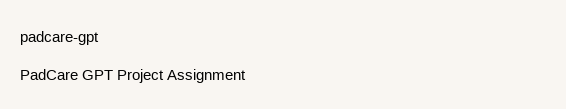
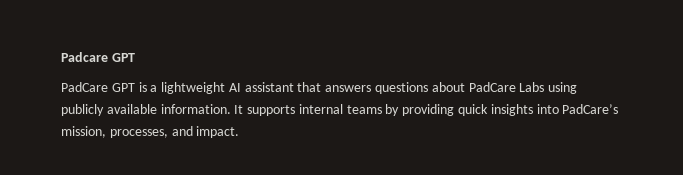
- padcare-gpt
+ Padcare GPT
- PadCare GPT Project Assignment
+ PadCare GPT is a lightweight AI assistant that answers questions about PadCare Labs using publicly available information. It supports internal teams by providing quick insights into PadCare’s mission, processes, and impact.

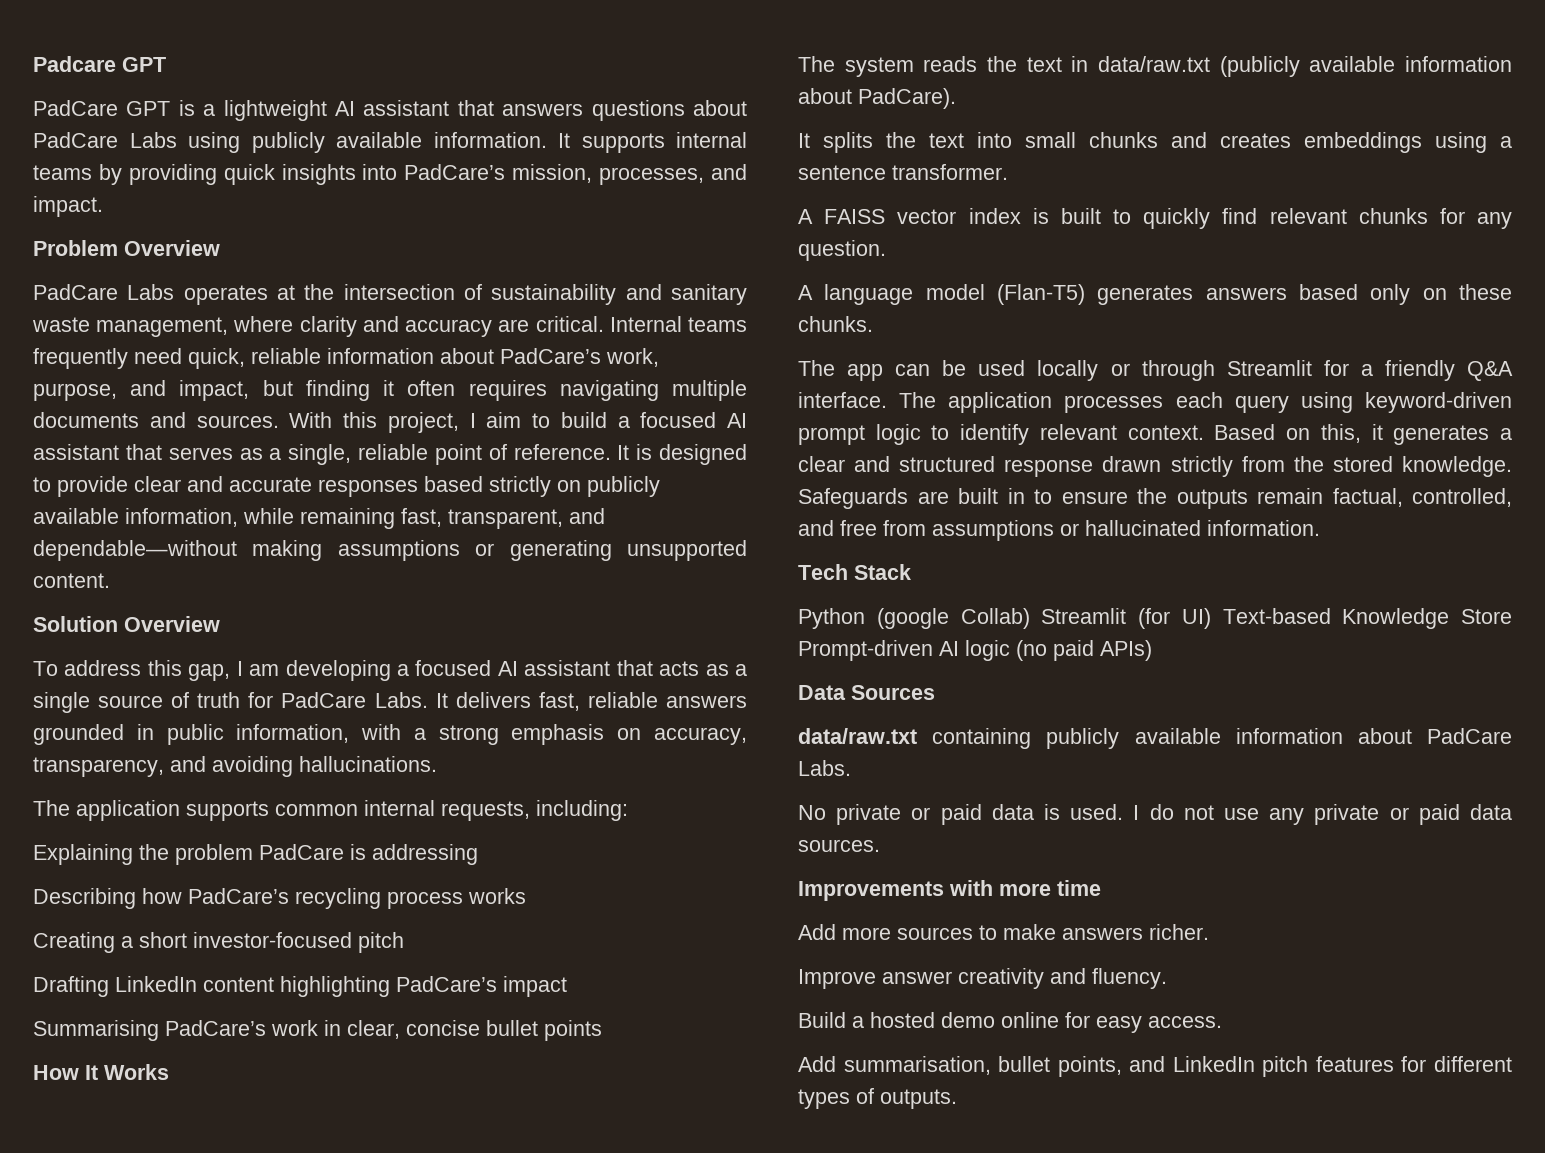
+ Problem Overview
+ PadCare Labs operates at the intersection of sustainability and sanitary waste management, where clarity and accuracy are critical. Internal teams frequently need quick, reliable information about PadCare’s work, purpose, and impact, but finding it often requires navigating multiple documents and sources. With this project, I aim to build a focused AI assistant that serves as a single, reliable point of reference. It is designed to provide clear and accurate responses based strictly on publicly available information, while remaining fast, transparent, and dependable—without making assumptions or generating unsupported content.
+ Solution Overview
+ To address this gap, I am developing a focused AI assistant that acts as a single source of truth for PadCare Labs. It delivers fast, reliable answers grounded in public information, with a strong emphasis on accuracy, transparency, and avoiding hallucinations.
+ The application supports common internal requests, including:
+ Explaining the problem PadCare is addressing
+ Describing how PadCare’s recycling process works
+ Creating a short investor-focused pitch
+ Drafting LinkedIn content highlighting PadCare’s impact
+ Summarising PadCare’s work in clear, concise bullet points
+ How It Works
+ The system reads the text in data/raw.txt (publicly available information about PadCare).
+ It splits the text into small chunks and creates embeddings using a sentence transformer.
+ A FAISS vector index is built to quickly find relevant chunks for any question.
+ A language model (Flan-T5) generates answers based only on these chunks.
+ The app can be used locally or through Streamlit for a friendly Q&A interface. The application processes each query using keyword-driven prompt logic to identify relevant context. Based on this, it generates a clear and structured response drawn strictly from the stored knowledge. Safeguards are built in to ensure the outputs remain factual, controlled, and free from assumptions or hallucinated information.
+ Tech Stack
+ Python (google Collab) Streamlit (for UI) Text-based Knowledge Store Prompt-driven AI logic (no paid APIs)
+ Data Sources
+ data/raw.txt containing publicly available information about PadCare Labs.
+ No private or paid data is used. I do not use any private or paid data sources.
+ Improvements with more time
+ Add more sources to make answers richer.
+ Improve answer creativity and fluency.
+ Build a hosted demo online for easy access.
+ Add summarisation, bullet points, and LinkedIn pitch features for different types of outputs.

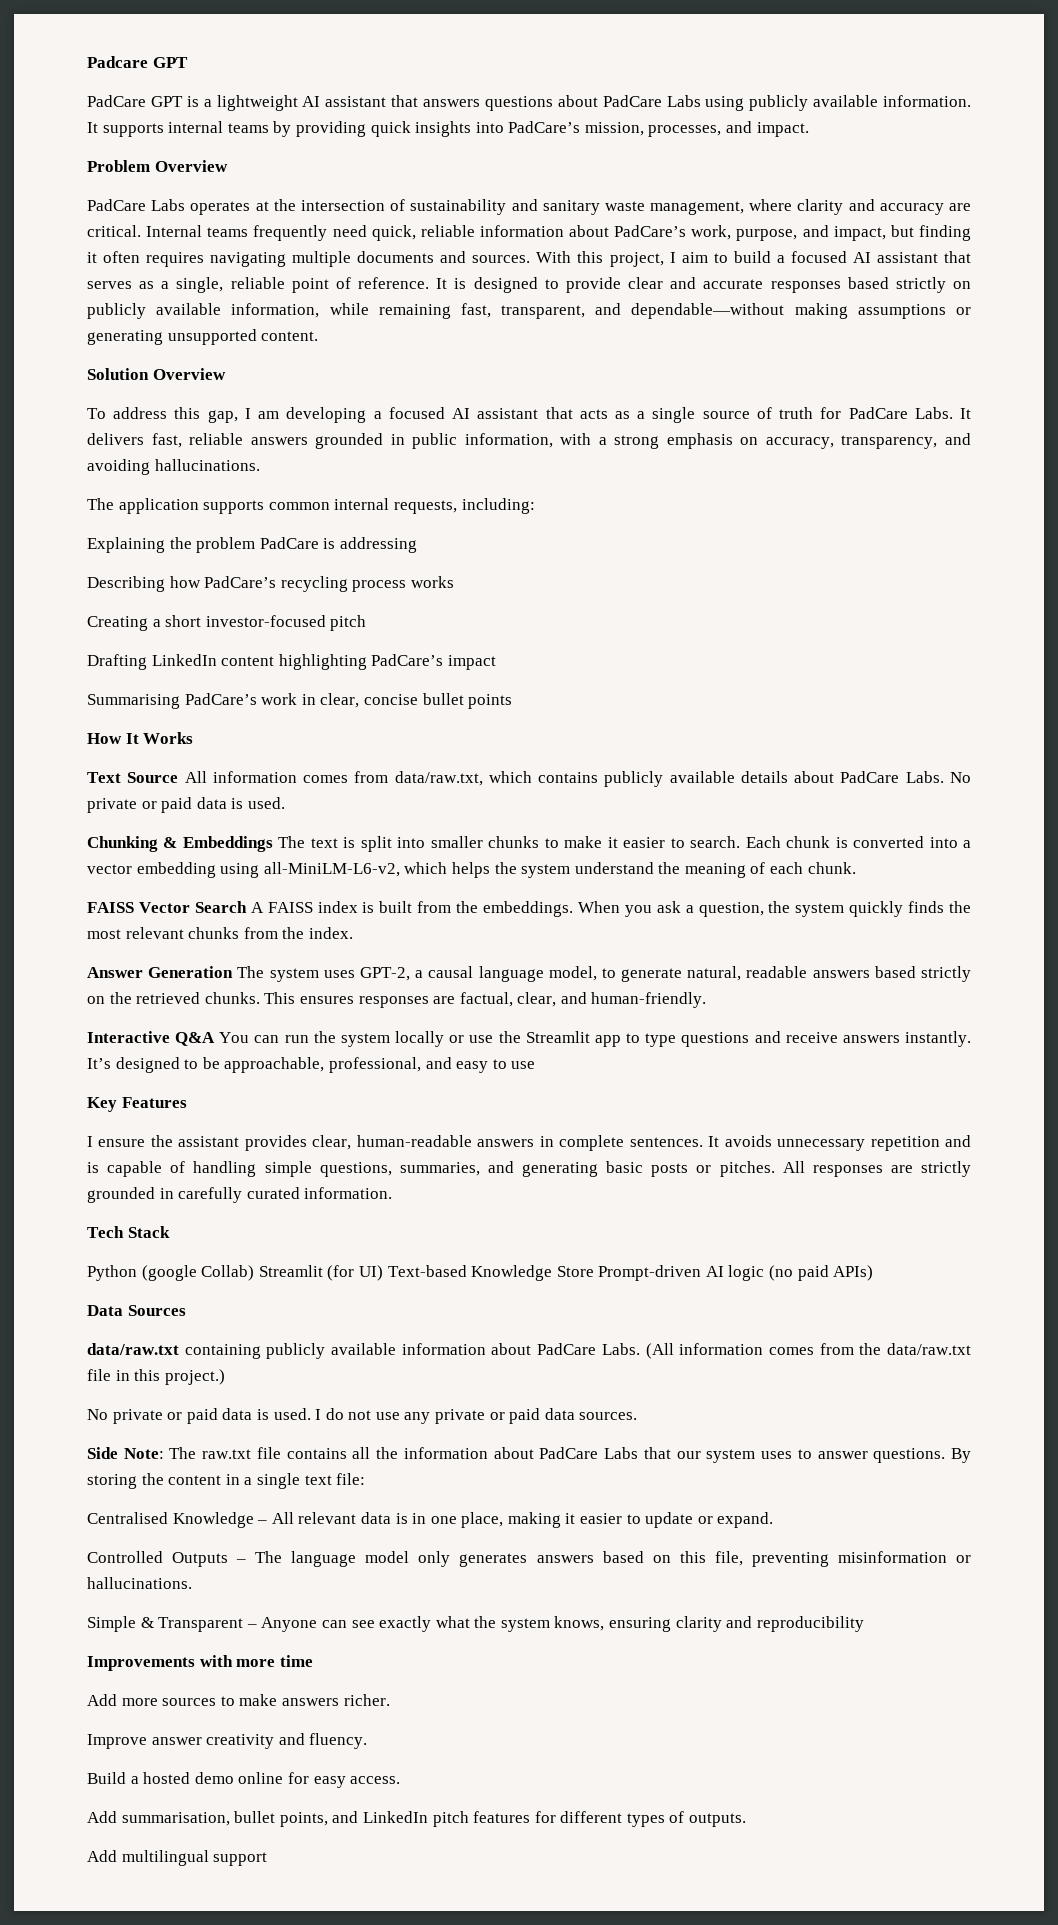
- The system reads the text in data/raw.txt (publicly available information about PadCare).
- It splits the text into small chunks and creates embeddings using a sentence transformer.
- A FAISS vector index is built to quickly find relevant chunks for any question.
- A language model (Flan-T5) generates answers based only on these chunks.
- The app can be used locally or through Streamlit for a friendly Q&A interface. The application processes each query using keyword-driven prompt logic to identify relevant context. Based on this, it generates a clear and structured response drawn strictly from the stored knowledge. Safeguards are built in to ensure the outputs remain factual, controlled, and free from assumptions or hallucinated information.
+ Text Source All information comes from data/raw.txt, which contains publicly available details about PadCare Labs. No private or paid data is used.
+ Chunking & Embeddings The text is split into smaller chunks to make it easier to search. Each chunk is converted into a vector embedding using all-MiniLM-L6-v2, which helps the system understand the meaning of each chunk.
+ FAISS Vector Search A FAISS index is built from the embeddings. When you ask a question, the system quickly finds the most relevant chunks from the index.
+ Answer Generation The system uses GPT-2, a causal language model, to generate natural, readable answers based strictly on the retrieved chunks. This ensures responses are factual, clear, and human-friendly.
+ Interactive Q&A You can run the system locally or use the Streamlit app to type questions and receive answers instantly. It’s designed to be approachable, professional, and easy to use
+ Key Features
+ I ensure the assistant provides clear, human-readable answers in complete sentences. It avoids unnecessary repetition and is capable of handling simple questions, summaries, and generating basic posts or pitches. All responses are strictly grounded in carefully curated information.
+ (All information comes from the data/raw.txt file in this project.)
+ Side Note: The raw.txt file contains all the information about PadCare Labs that our system uses to answer questions. By storing the content in a single text file:
+ Centralised Knowledge – All relevant data is in one place, making it easier to update or expand.
+ Controlled Outputs – The language model only generates answers based on this file, preventing misinformation or hallucinations.
+ Simple & Transparent – Anyone can see exactly what the system knows, ensuring clarity and reproducibility
+ Add multilingual support

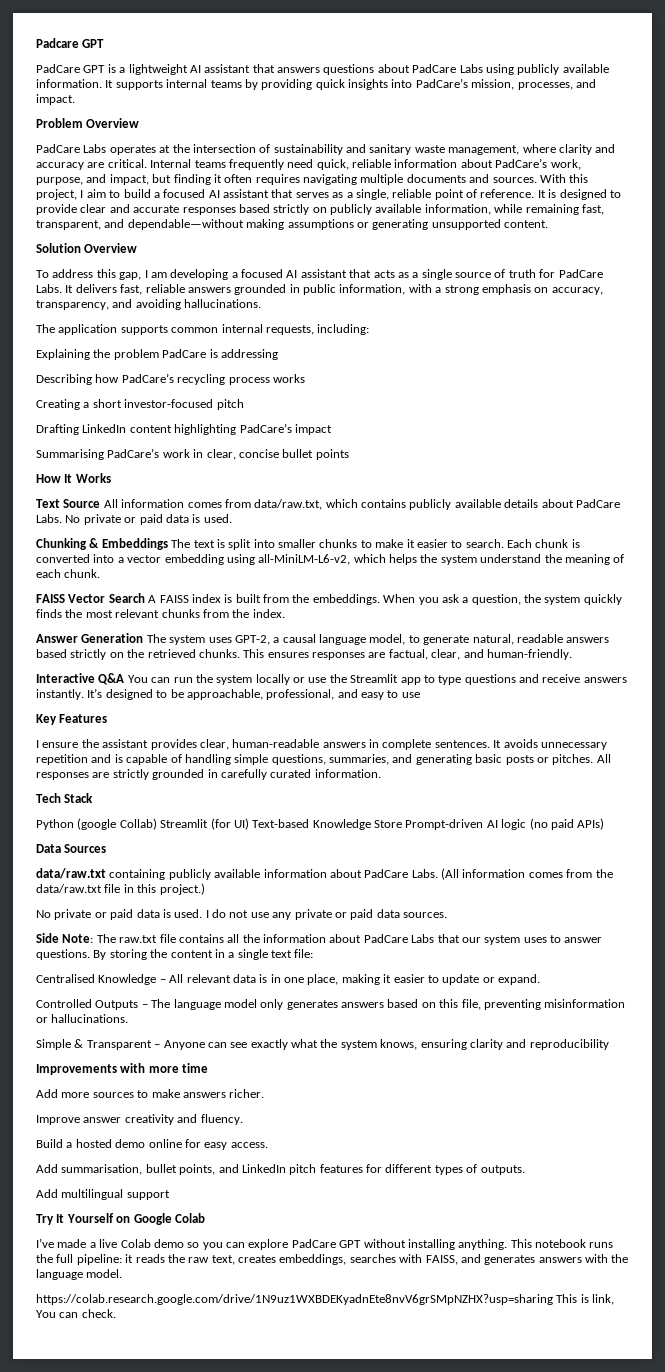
+ Try It Yourself on Google Colab
+ I’ve made a live Colab demo so you can explore PadCare GPT without installing anything. This notebook runs the full pipeline: it reads the raw text, creates embeddings, searches with FAISS, and generates answers with the language model.
+ https://colab.research.google.com/drive/1N9uz1WXBDEKyadnEte8nvV6grSMpNZHX?usp=sharing This is link, You can check.

